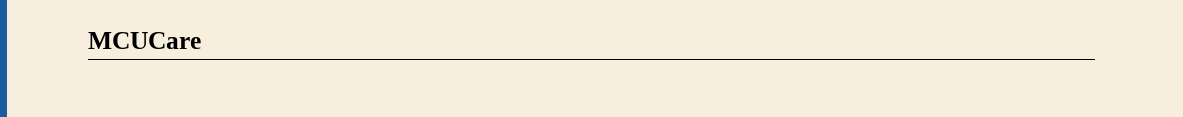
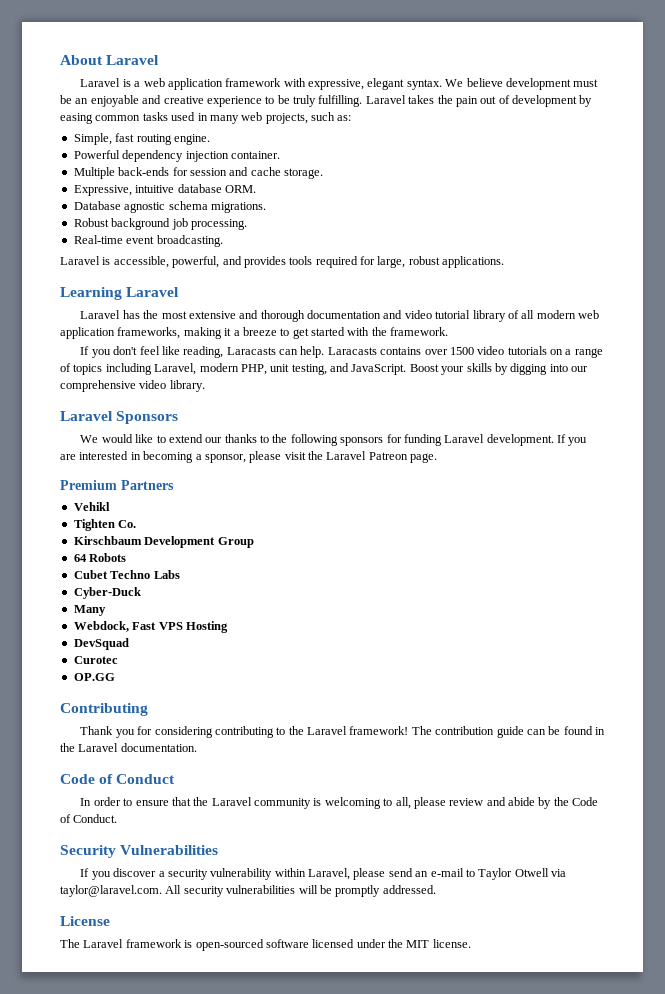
- MCUCare
+ About Laravel
+ Laravel is a web application framework with expressive, elegant syntax. We believe development must be an enjoyable and creative experience to be truly fulfilling. Laravel takes the pain out of development by easing common tasks used in many web projects, such as:
+ Simple, fast routing engine.
+ Powerful dependency injection container.
+ Multiple back-ends for session and cache storage.
+ Expressive, intuitive database ORM.
+ Database agnostic schema migrations.
+ Robust background job processing.
+ Real-time event broadcasting.
+ Laravel is accessible, powerful, and provides tools required for large, robust applications.
+ Learning Laravel
+ Laravel has the most extensive and thorough documentation and video tutorial library of all modern web application frameworks, making it a breeze to get started with the framework.
+ If you don't feel like reading, Laracasts can help. Laracasts contains over 1500 video tutorials on a range of topics including Laravel, modern PHP, unit testing, and JavaScript. Boost your skills by digging into our comprehensive video library.
+ Laravel Sponsors
+ We would like to extend our thanks to the following sponsors for funding Laravel development. If you are interested in becoming a sponsor, please visit the Laravel Patreon page.
+ Premium Partners
+ Vehikl
+ Tighten Co.
+ Kirschbaum Development Group
+ 64 Robots
+ Cubet Techno Labs
+ Cyber-Duck
+ Many
+ Webdock, Fast VPS Hosting
+ DevSquad
+ Curotec
+ OP.GG
+ Contributing
+ Thank you for considering contributing to the Laravel framework! The contribution guide can be found in the Laravel documentation.
+ Code of Conduct
+ In order to ensure that the Laravel community is welcoming to all, please review and abide by the Code of Conduct.
+ Security Vulnerabilities
+ If you discover a security vulnerability within Laravel, please send an e-mail to Taylor Otwell via taylor@laravel.com. All security vulnerabilities will be promptly addressed.
+ License
+ The Laravel framework is open-sourced software licensed under the MIT license.

